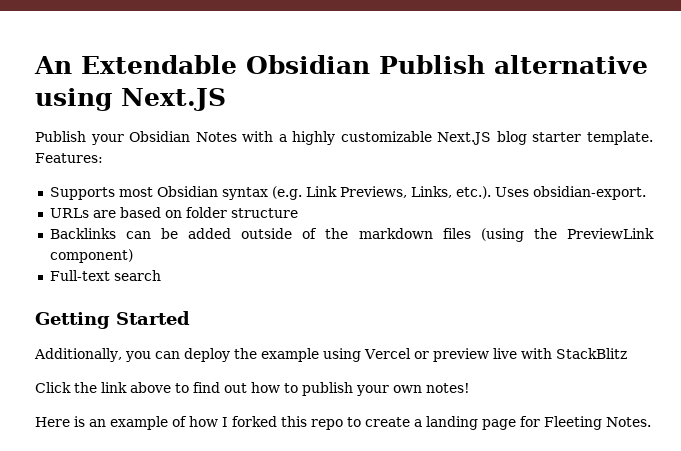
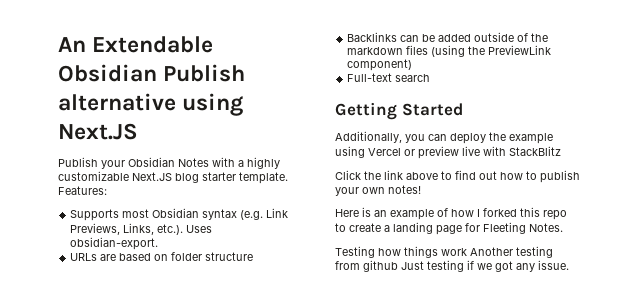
+ Testing how things work Another testing from github Just testing if we got any issue.

